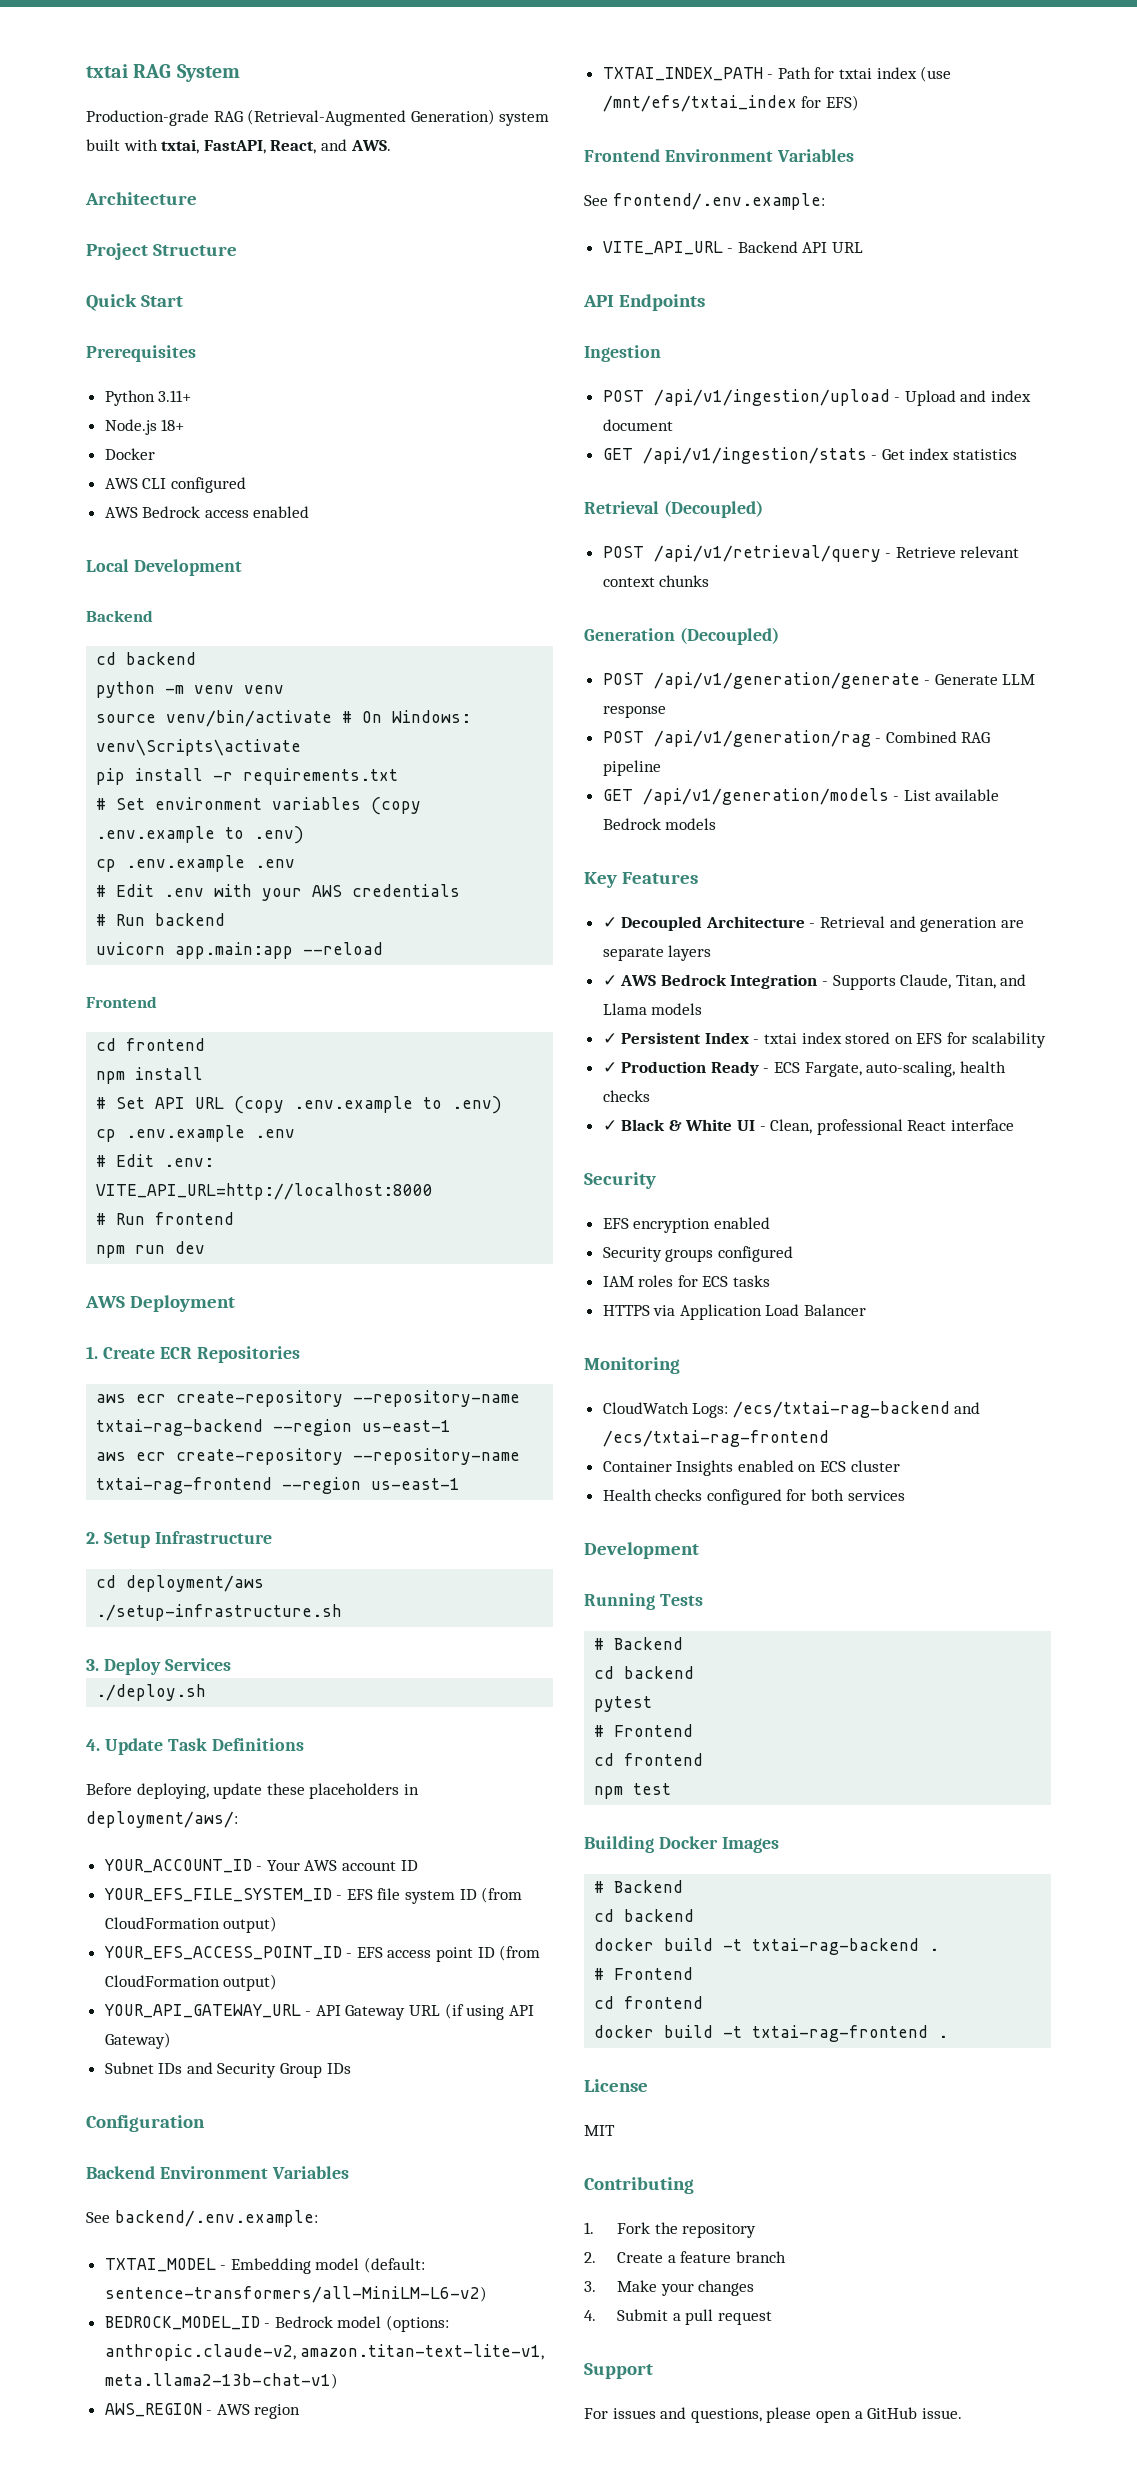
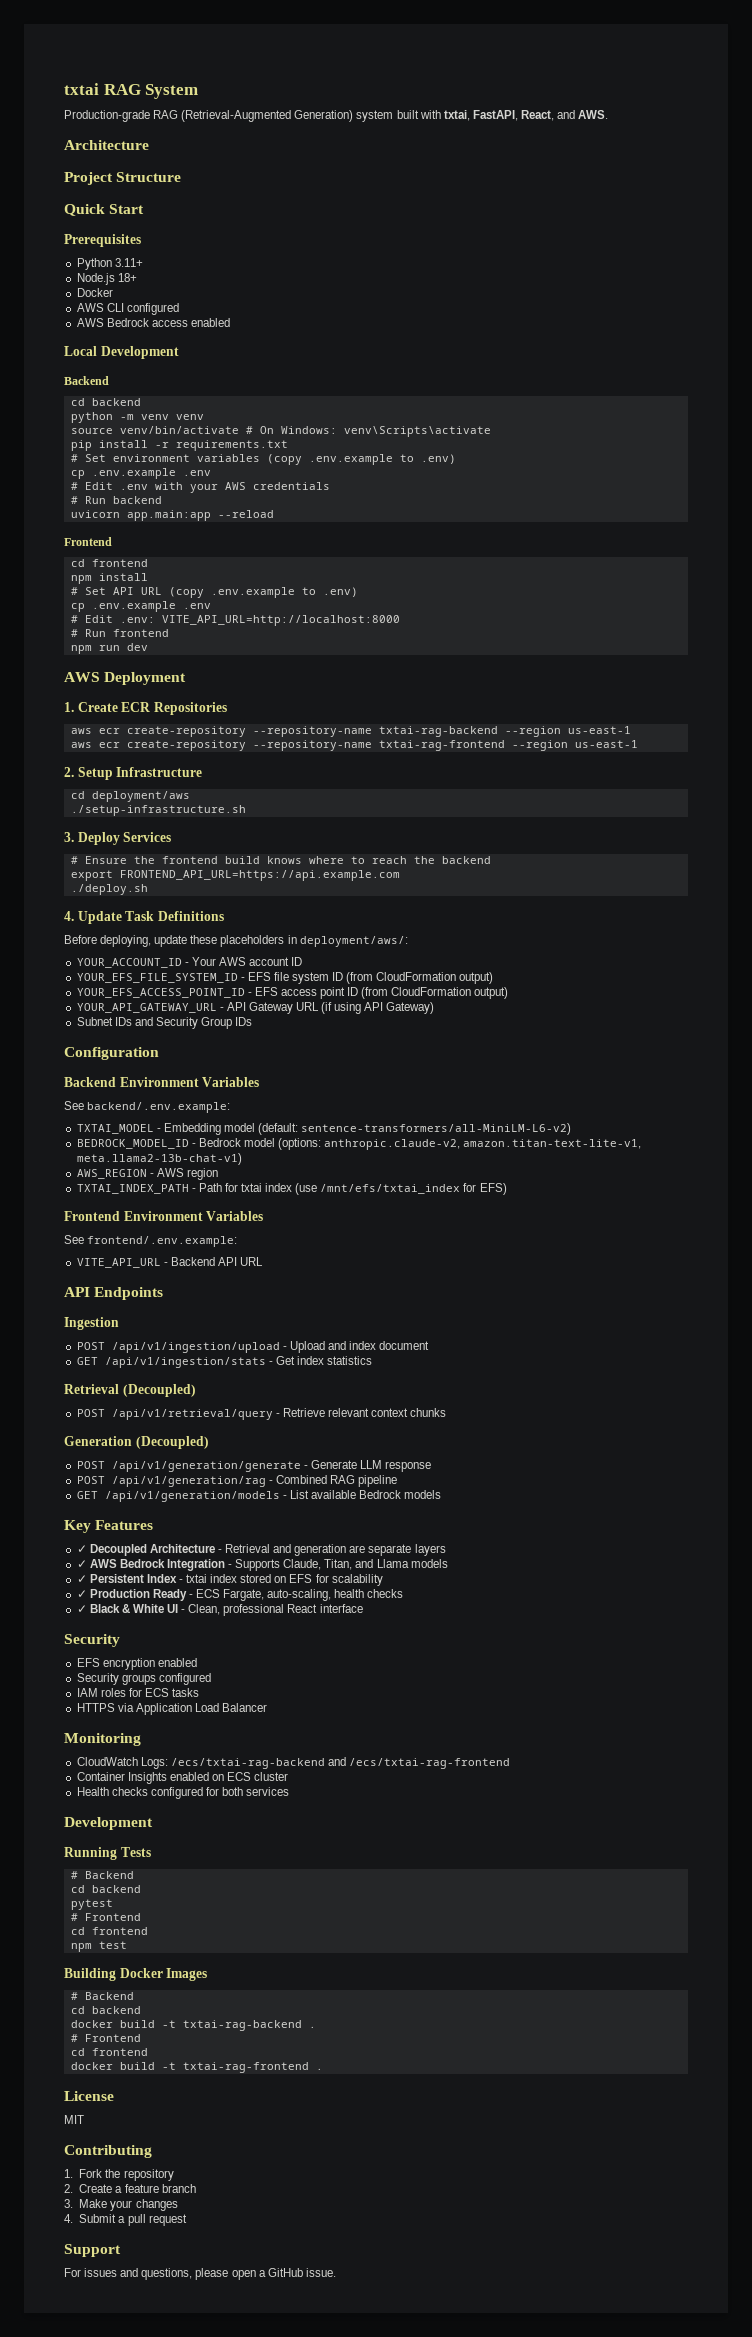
+ # Ensure the frontend build knows where to reach the backend
+ export FRONTEND_API_URL=https://api.example.com

